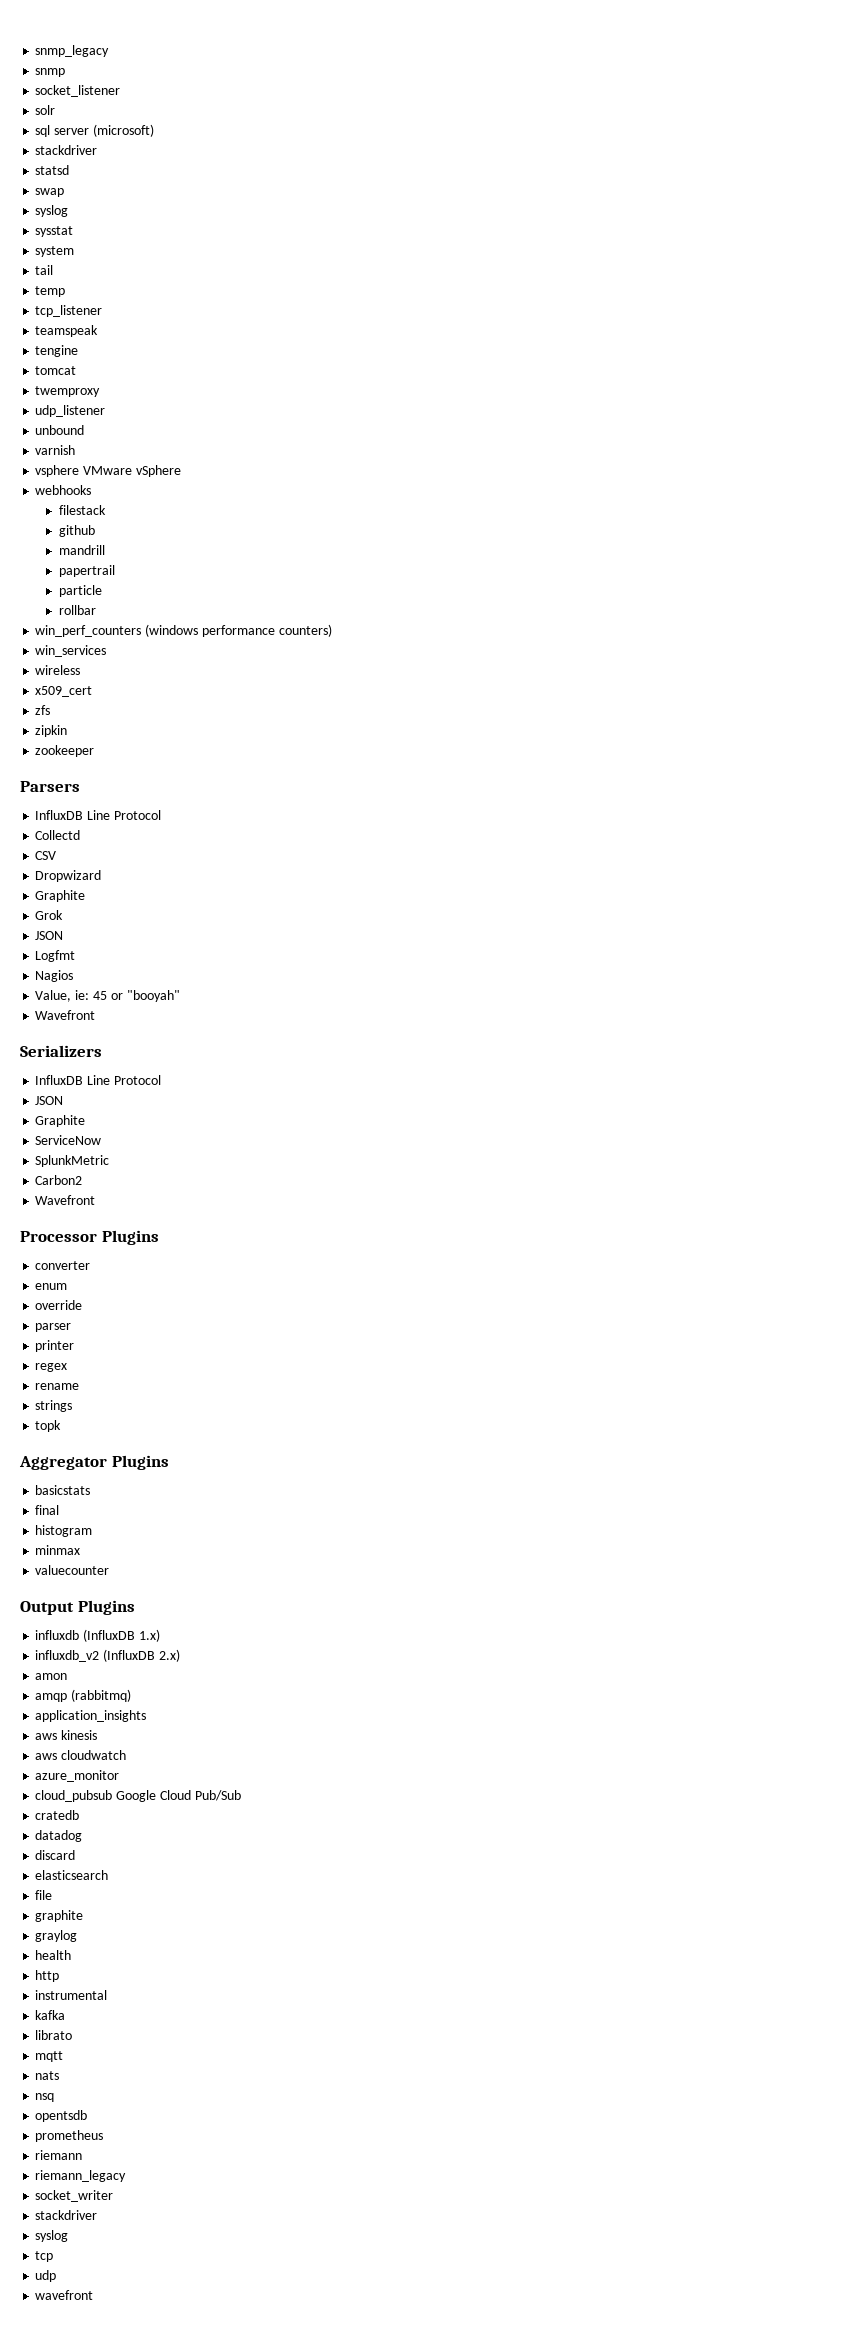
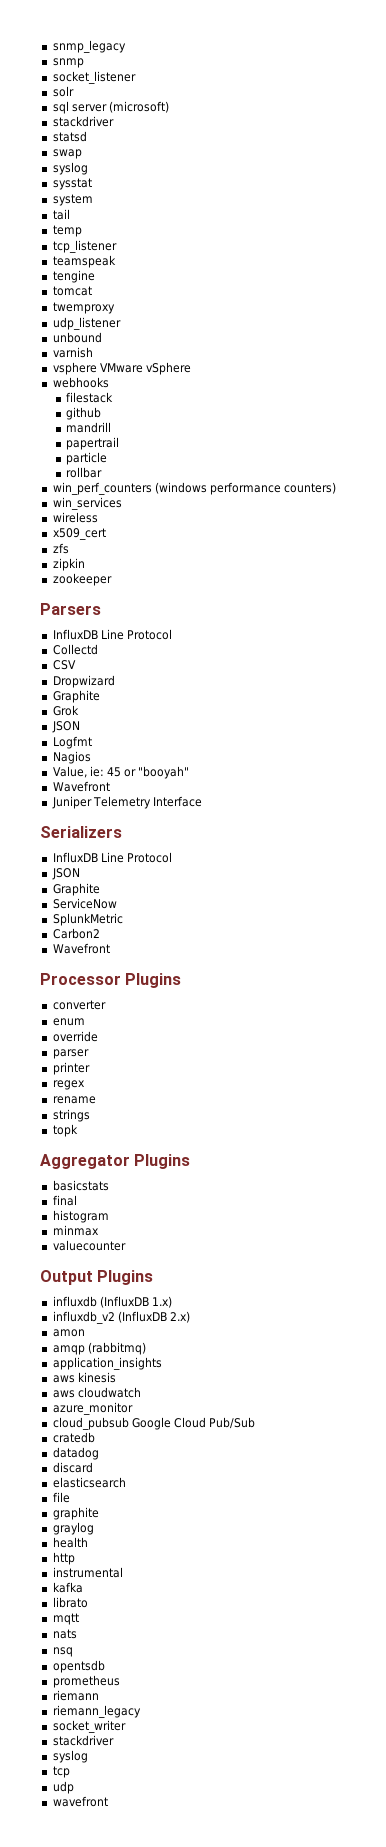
+ Juniper Telemetry Interface

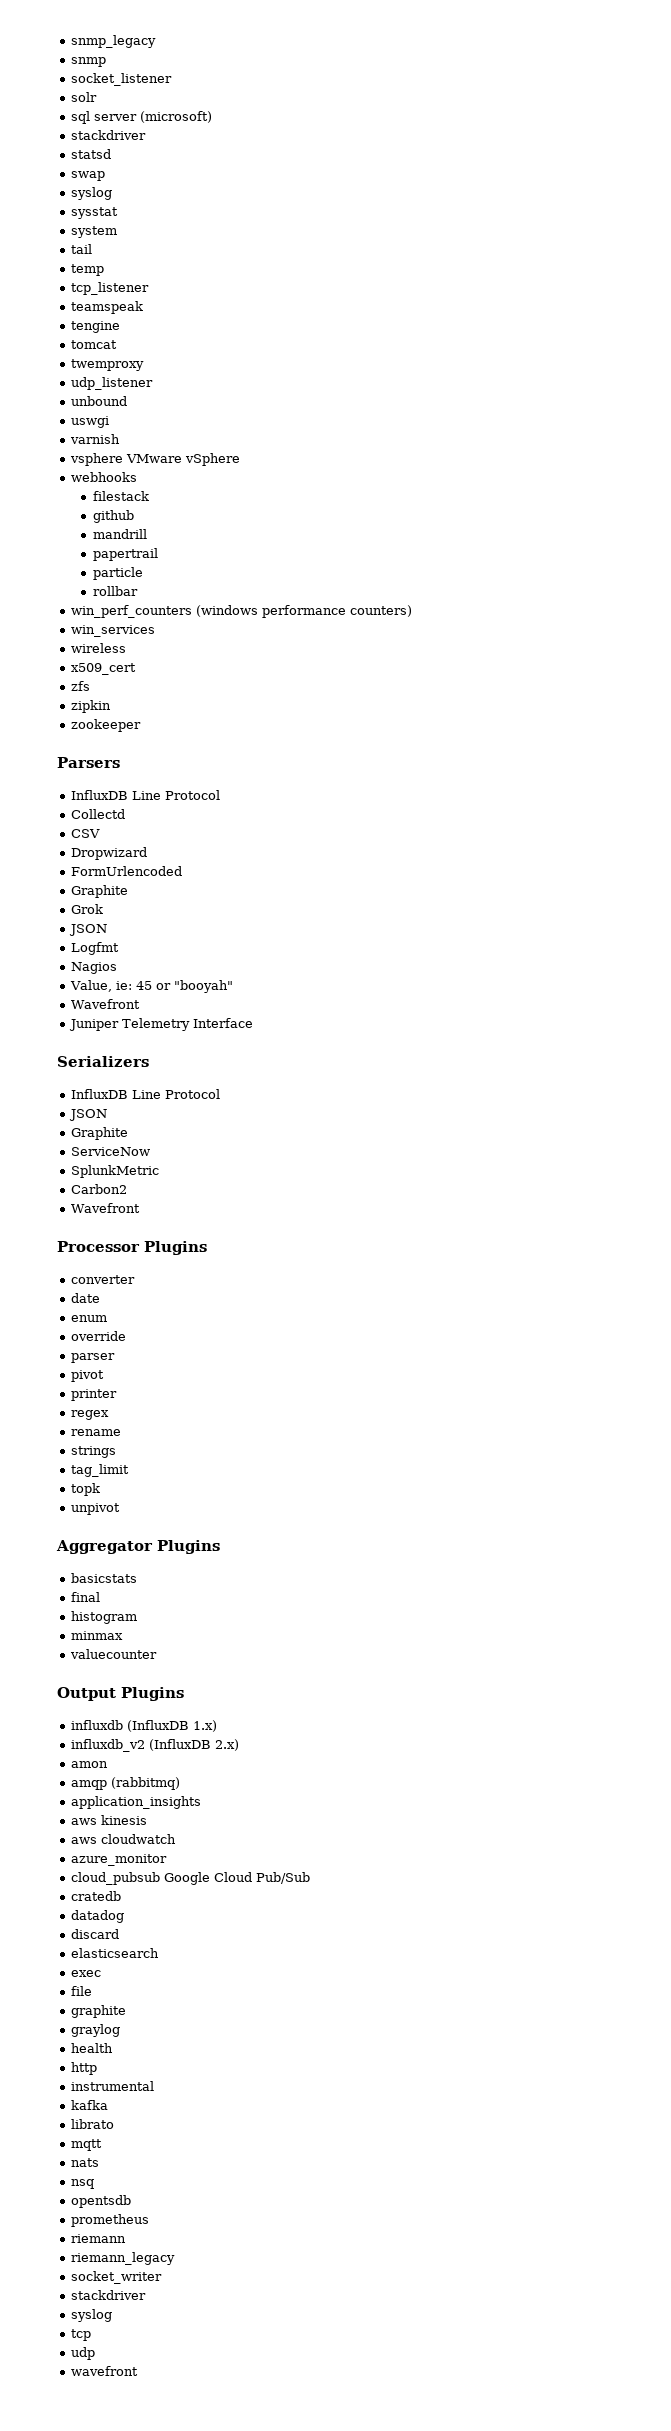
+ uswgi
+ FormUrlencoded
+ date
+ pivot
+ tag_limit
+ unpivot
+ exec

